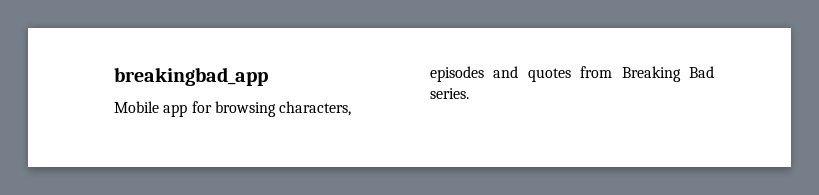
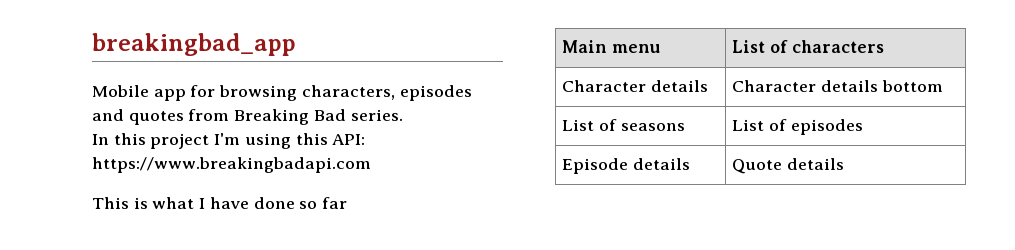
+ In this project I'm using this API: https://www.breakingbadapi.com
+ This is what I have done so far
+ Main menu | List of characters
+ Character details | Character details bottom
+ List of seasons | List of episodes
+ Episode details | Quote details

